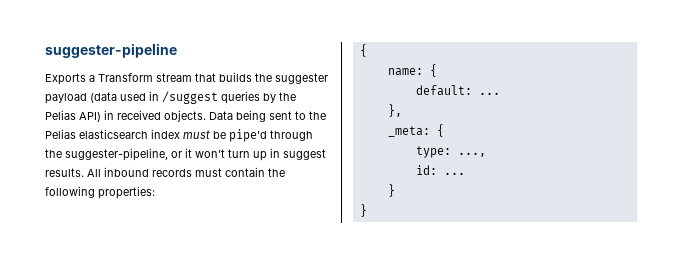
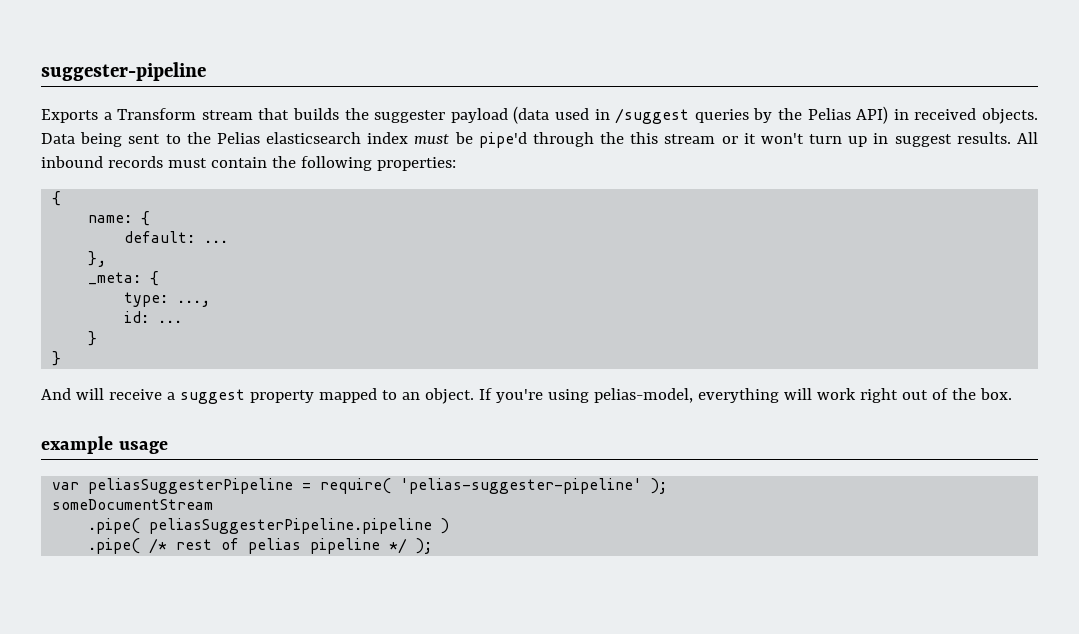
- Data being sent to the Pelias elasticsearch index must be pipe'd through the suggester-pipeline, or it won't turn up in suggest results.
+ Data being sent to the Pelias elasticsearch index must be pipe'd through the this stream or it won't turn up in suggest results.
+ And will receive a suggest property mapped to an object. If you're using pelias-model, everything will work right out of the box.
+ example usage
+ var peliasSuggesterPipeline = require( 'pelias-suggester-pipeline' );
+ someDocumentStream
+ .pipe( peliasSuggesterPipeline.pipeline )
+ .pipe( /* rest of pelias pipeline */ );

